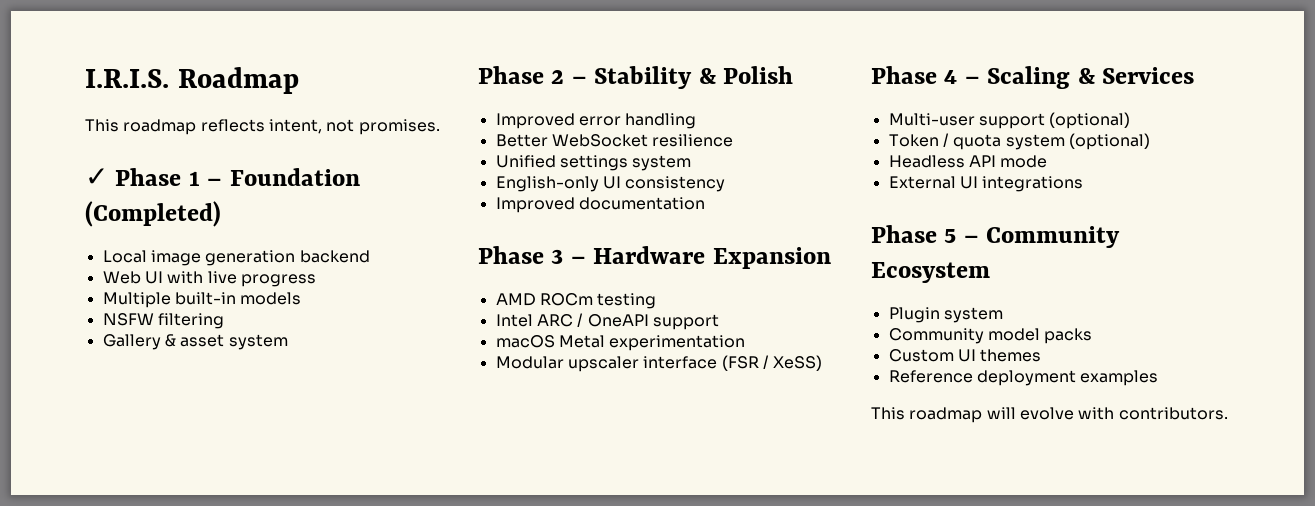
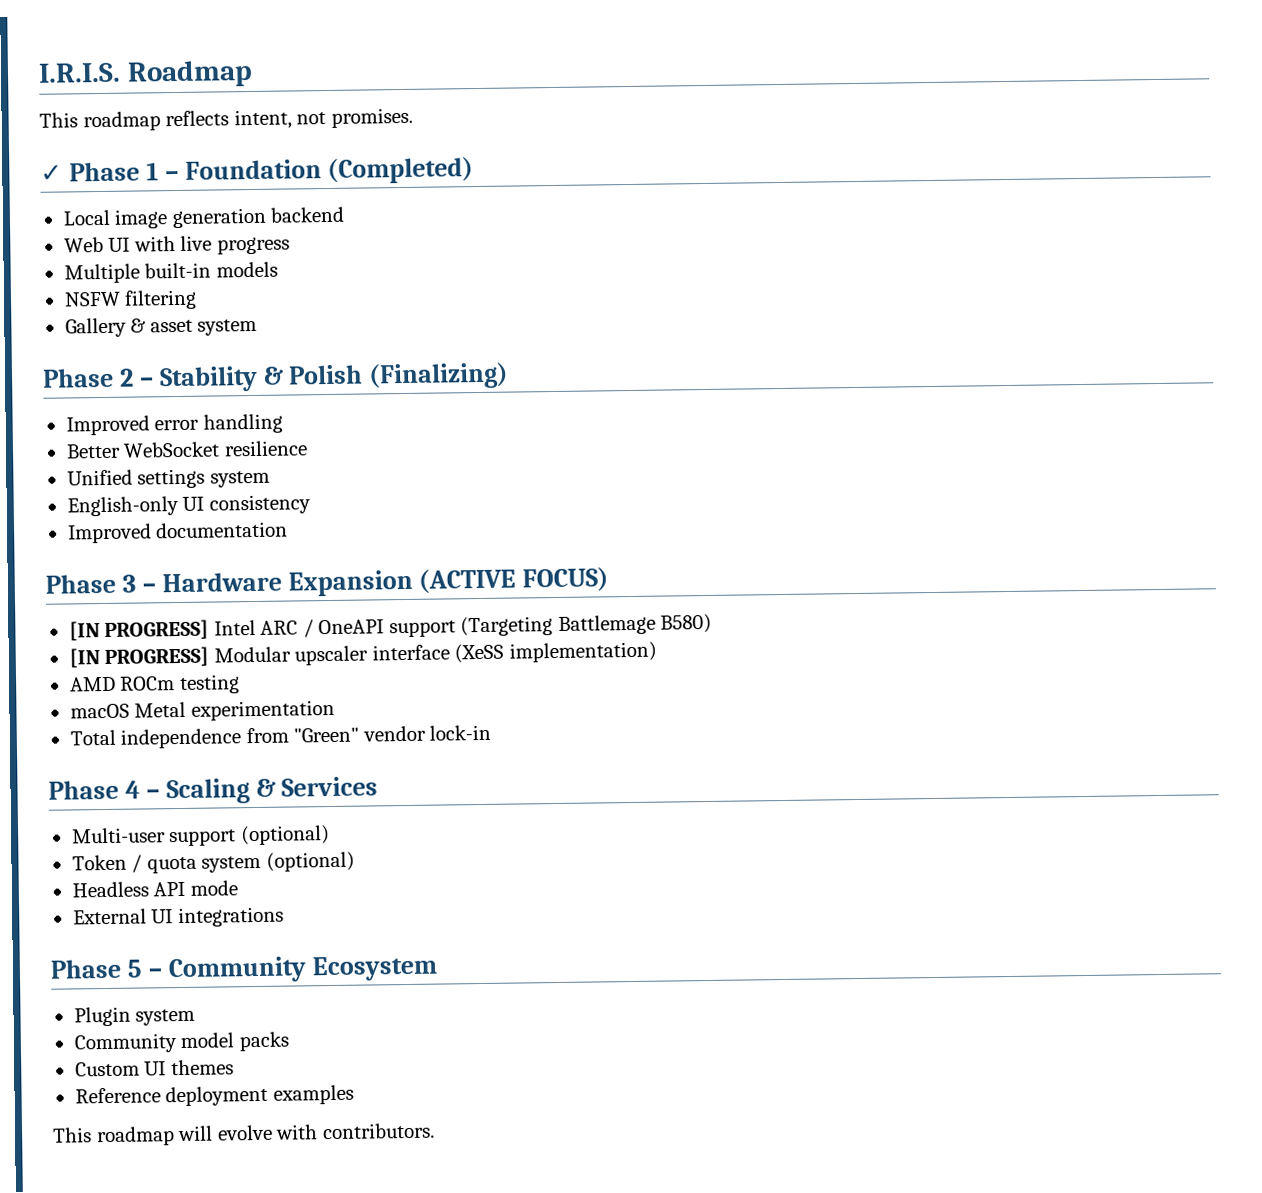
- Phase 2 – Stability & Polish
+ Phase 2 – Stability & Polish (Finalizing)
- Phase 3 – Hardware Expansion
+ Phase 3 – Hardware Expansion (ACTIVE FOCUS)
+ [IN PROGRESS] Intel ARC / OneAPI support (Targeting Battlemage B580)
+ [IN PROGRESS] Modular upscaler interface (XeSS implementation)
  AMD ROCm testing
- Intel ARC / OneAPI support
  macOS Metal experimentation
- Modular upscaler interface (FSR / XeSS)
+ Total independence from "Green" vendor lock-in

